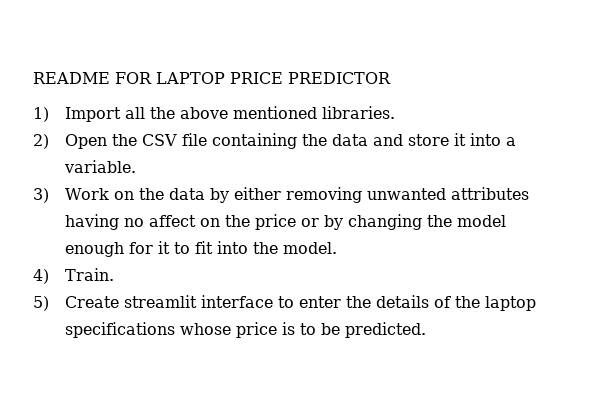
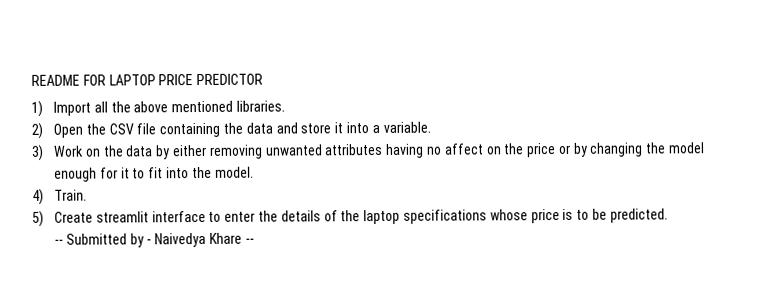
+ -- Submitted by - Naivedya Khare --

